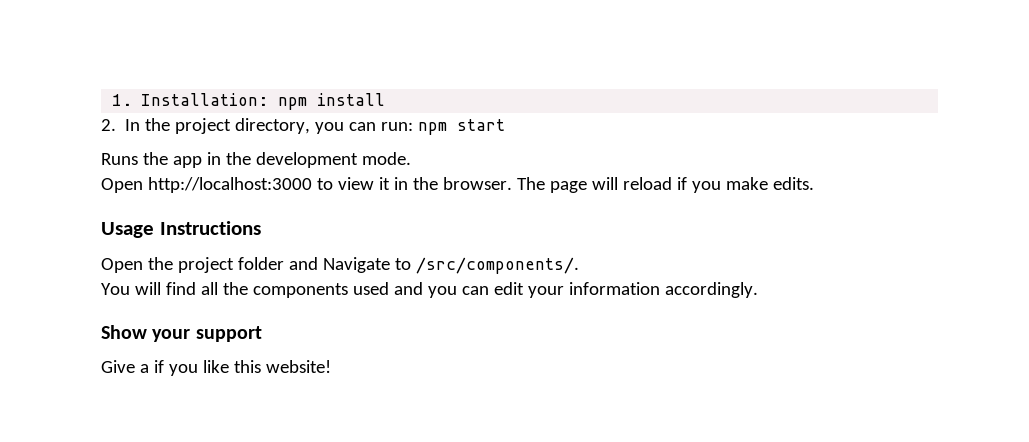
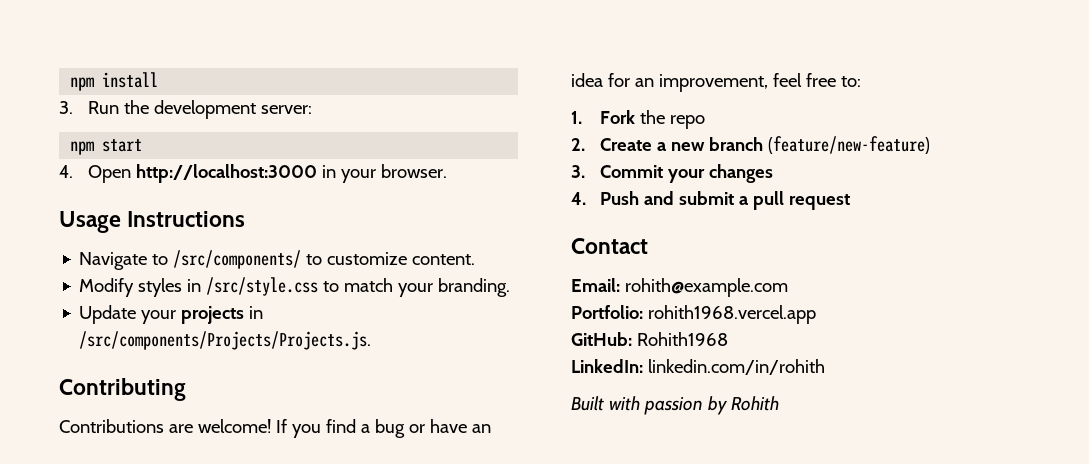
- 1. Installation: npm install
+ npm install
- 2. In the project directory, you can run: npm start
- Runs the app in the development mode.
- Open http://localhost:3000 to view it in the browser. The page will reload if you make edits.
+ 3. Run the development server:
+ npm start
+ 4. Open http://localhost:3000 in your browser.
  Usage Instructions
- Open the project folder and Navigate to /src/components/.
- You will find all the components used and you can edit your information accordingly.
- Show your support
- Give a if you like this website!
+ Navigate to /src/components/ to customize content.
+ Modify styles in /src/style.css to match your branding.
+ Update your projects in /src/components/Projects/Projects.js.
+ Contributing
+ Contributions are welcome! If you find a bug or have an idea for an improvement, feel free to:
+ 1. Fork the repo
+ 2. Create a new branch (feature/new-feature)
+ 3. Commit your changes
+ 4. Push and submit a pull request
+ Contact
+ Email: rohith@example.com
+ Portfolio: rohith1968.vercel.app
+ GitHub: Rohith1968
+ LinkedIn: linkedin.com/in/rohith
+ Built with passion by Rohith

